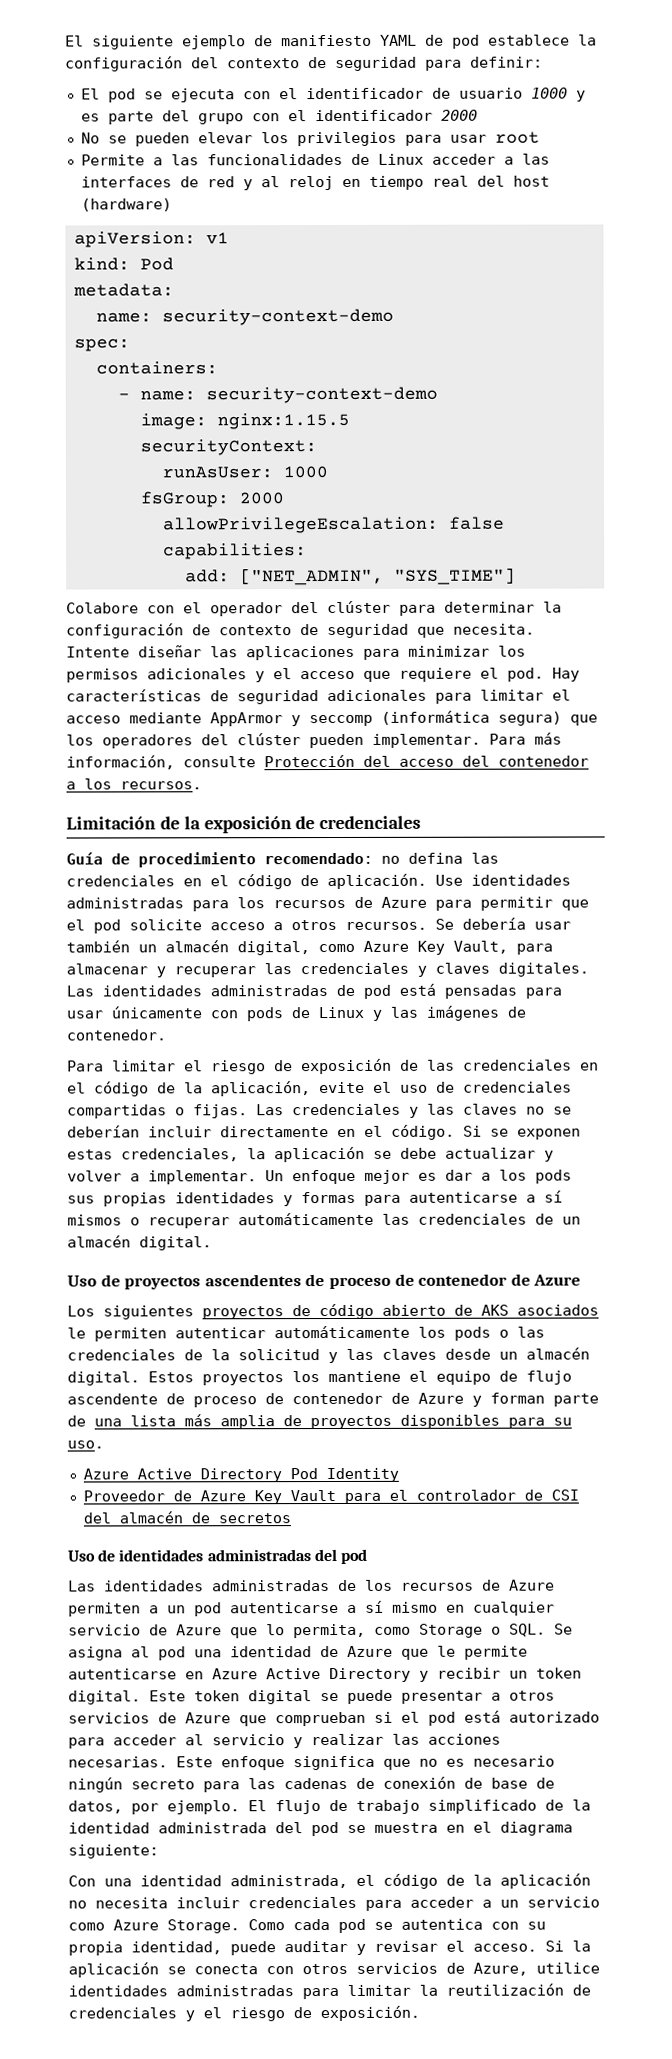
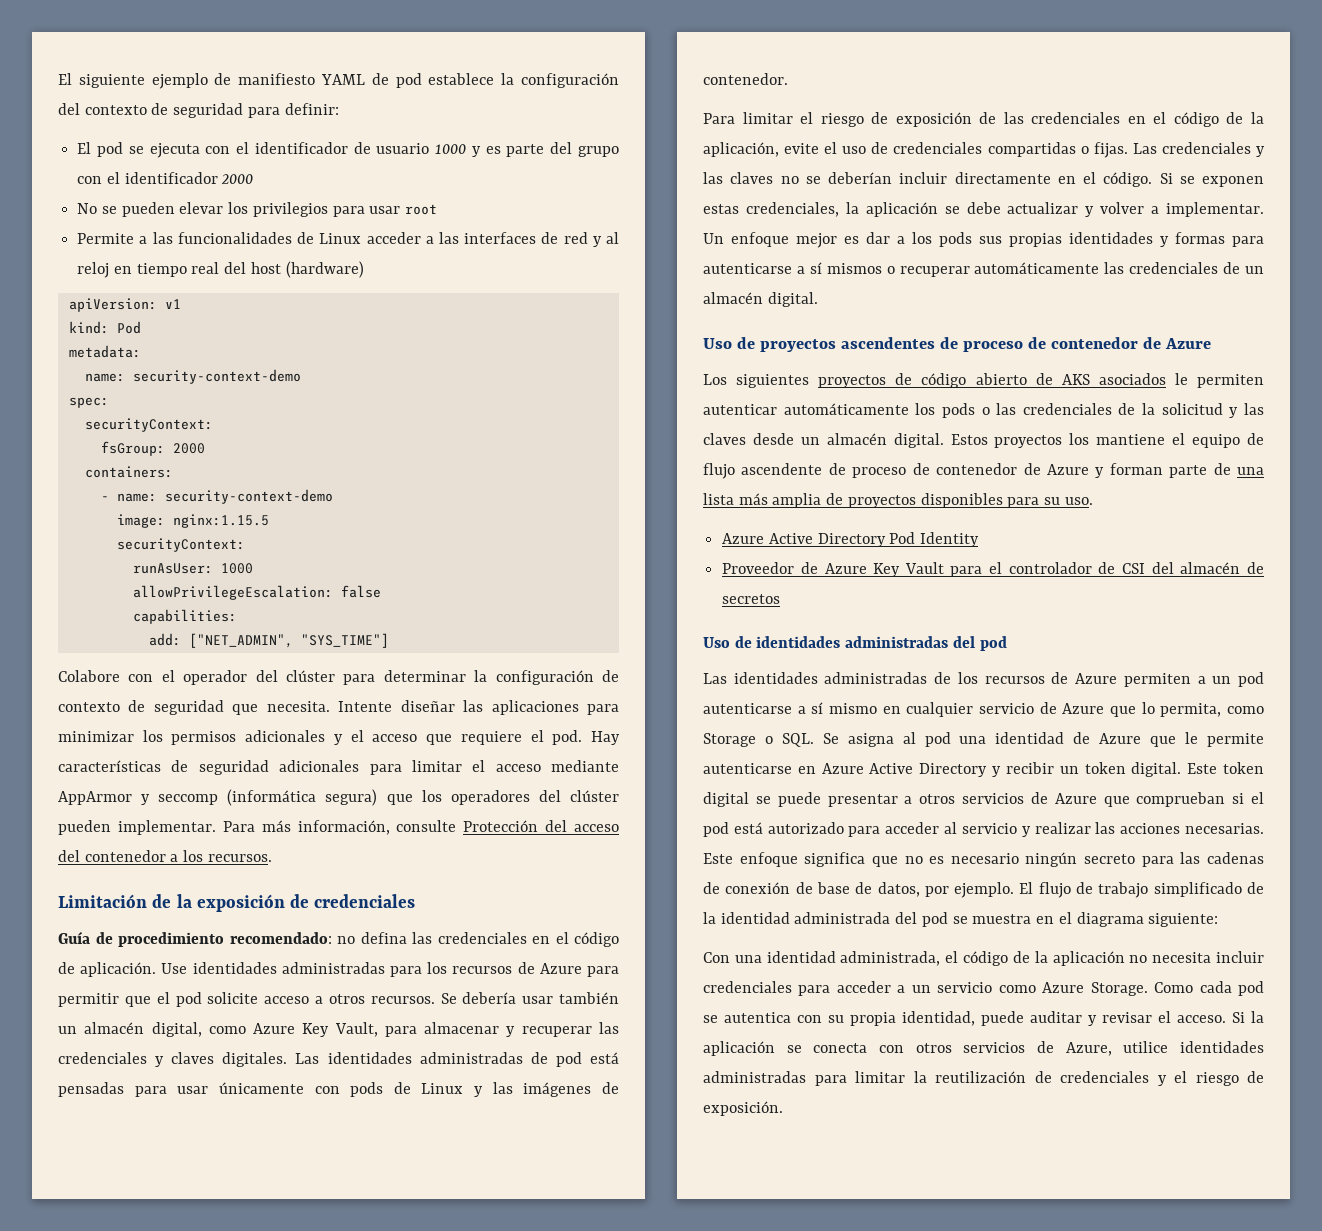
  spec:
+ securityContext:
+ fsGroup: 2000
- fsGroup: 2000

